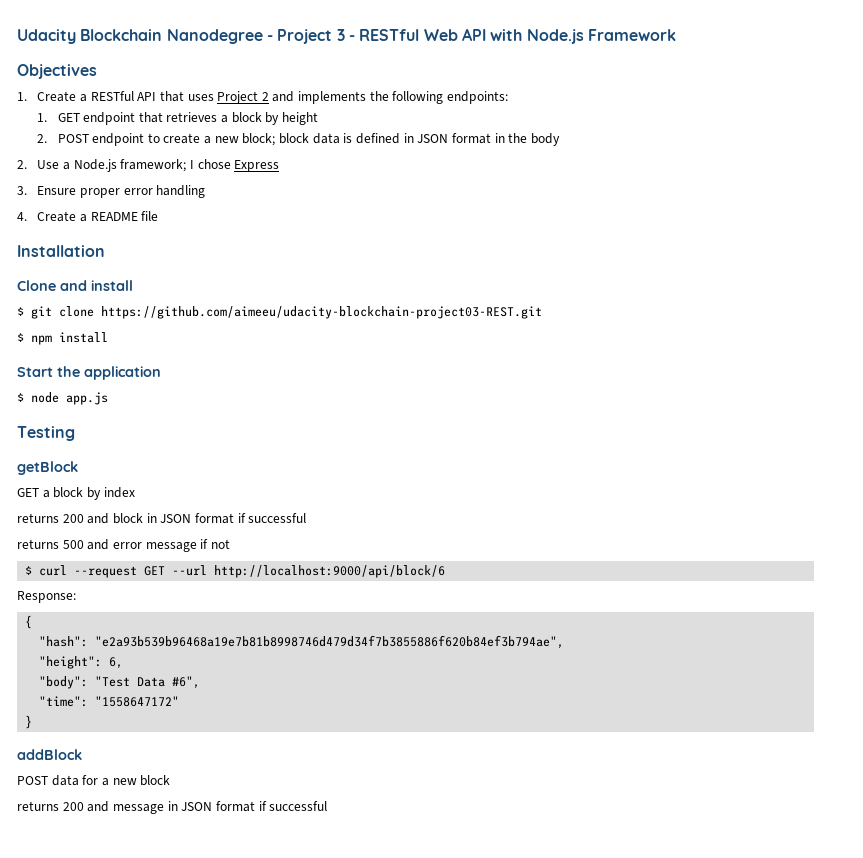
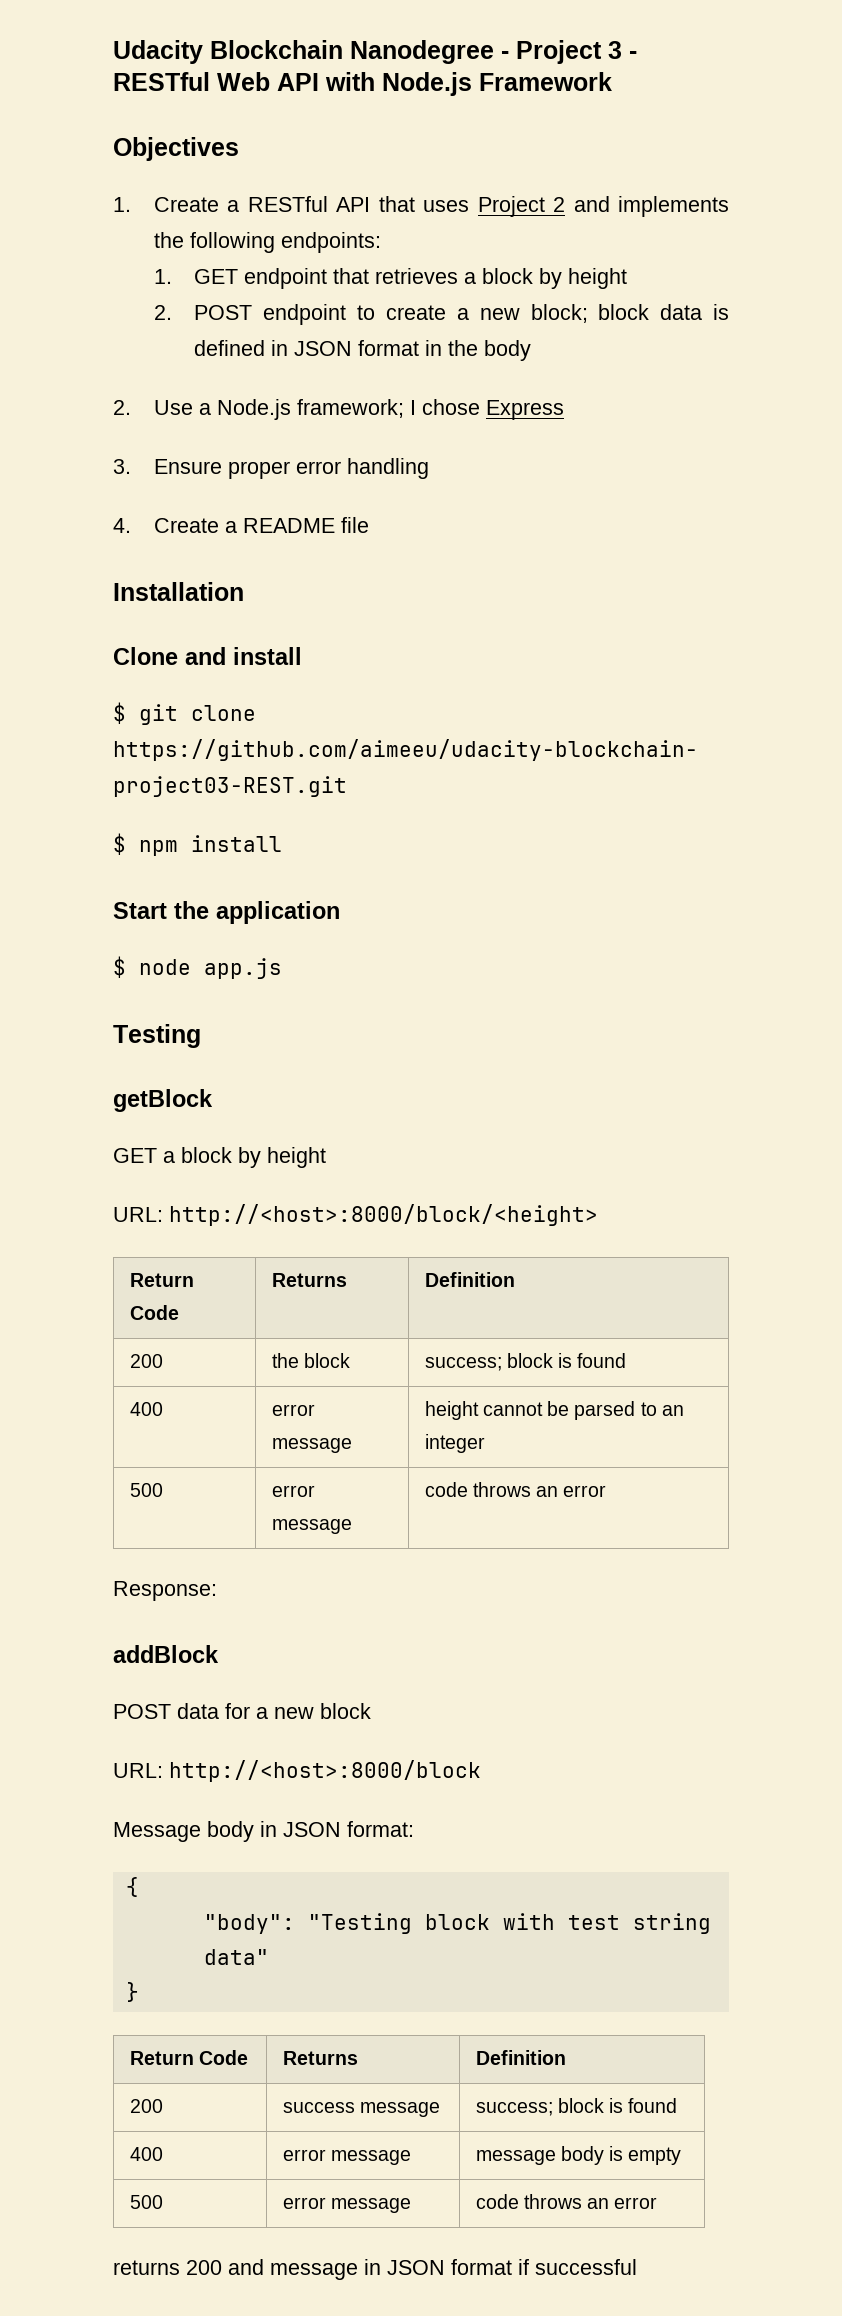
- GET a block by index
- returns 200 and block in JSON format if successful
- returns 500 and error message if not
- $ curl --request GET --url http://localhost:9000/api/block/6
+ GET a block by height
+ URL: http://<host>:8000/block/<height>
+ Return Code | Returns | Definition
+ 200 | the block | success; block is found
+ 400 | error message | height cannot be parsed to an integer
+ 500 | error message | code throws an error
  Response:
- {
- "hash": "e2a93b539b96468a19e7b81b8998746d479d34f7b3855886f620b84ef3b794ae",
- "height": 6,
- "body": "Test Data #6",
- "time": "1558647172"
- }
+ URL: http://<host>:8000/block
+ Message body in JSON format:
+ {
+ "body": "Testing block with test string data"
+ }
+ Return Code | Returns | Definition
+ 200 | success message | success; block is found
+ 400 | error message | message body is empty
+ 500 | error message | code throws an error

